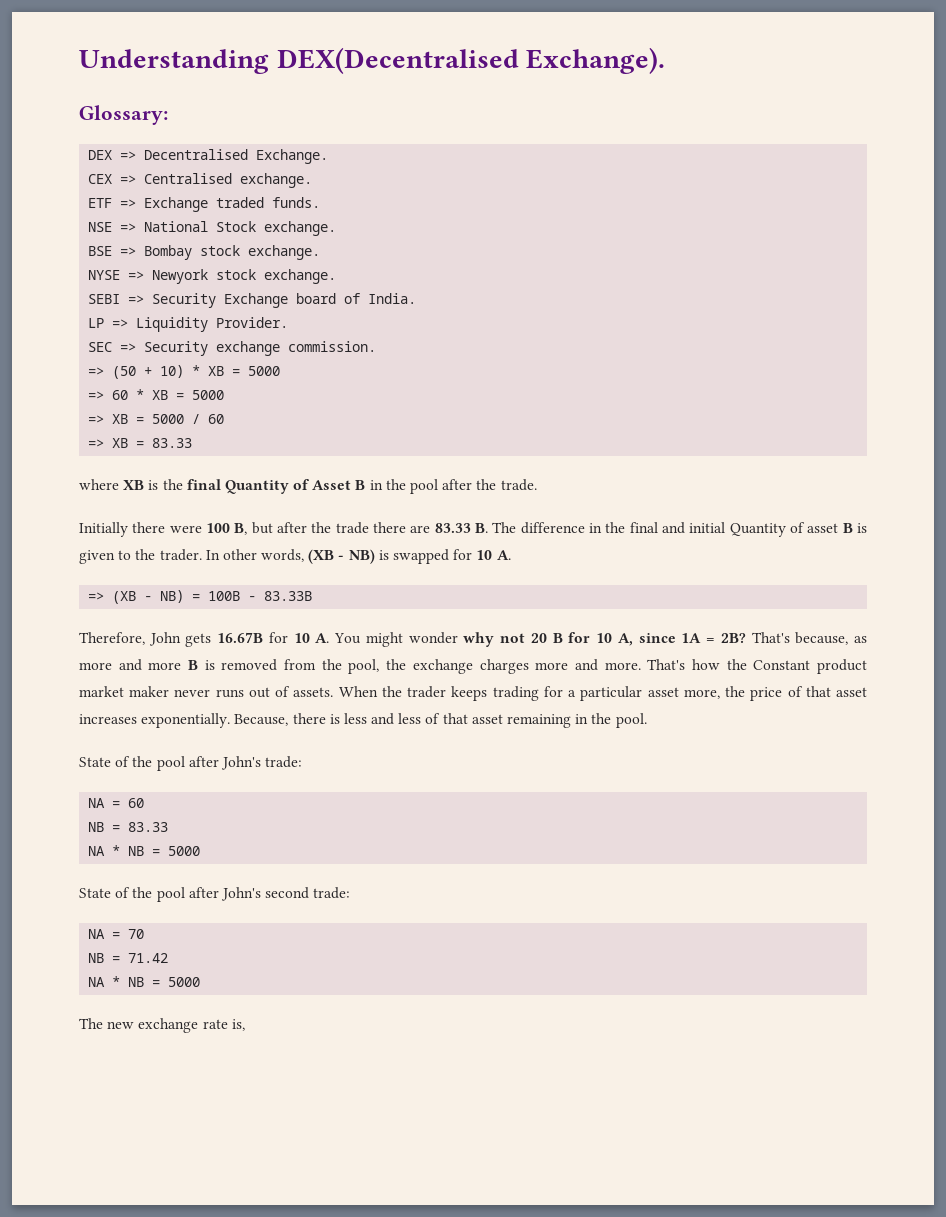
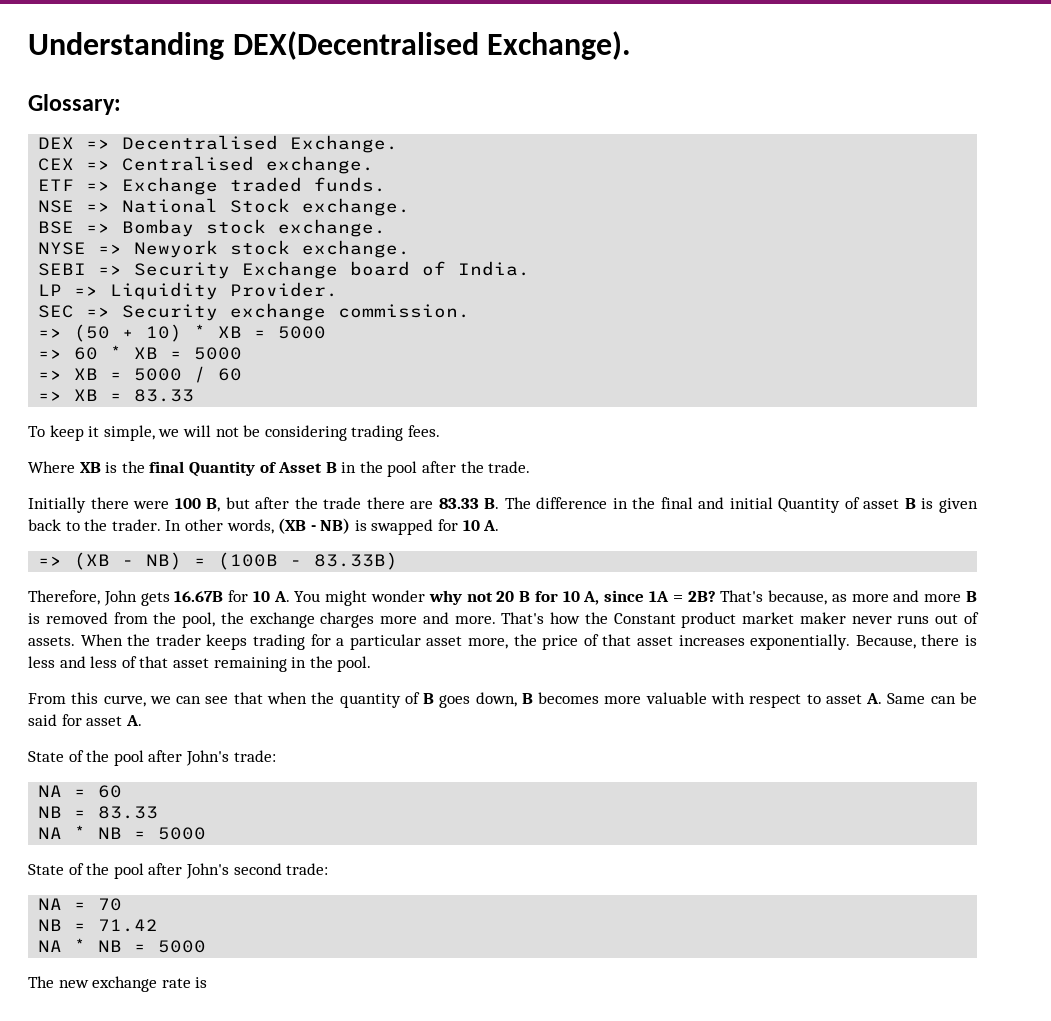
- where XB is the final Quantity of Asset B in the pool after the trade.
+ To keep it simple, we will not be considering trading fees.
+ Where XB is the final Quantity of Asset B in the pool after the trade.
- Initially there were 100 B, but after the trade there are 83.33 B. The difference in the final and initial Quantity of asset B is given to the trader.
+ Initially there were 100 B, but after the trade there are 83.33 B. The difference in the final and initial Quantity of asset B is given back to the trader.
- => (XB - NB) = 100B - 83.33B
+ => (XB - NB) = (100B - 83.33B)
+ From this curve, we can see that when the quantity of B goes down, B becomes more valuable with respect to asset A. Same can be said for asset A.
- The new exchange rate is,
+ The new exchange rate is

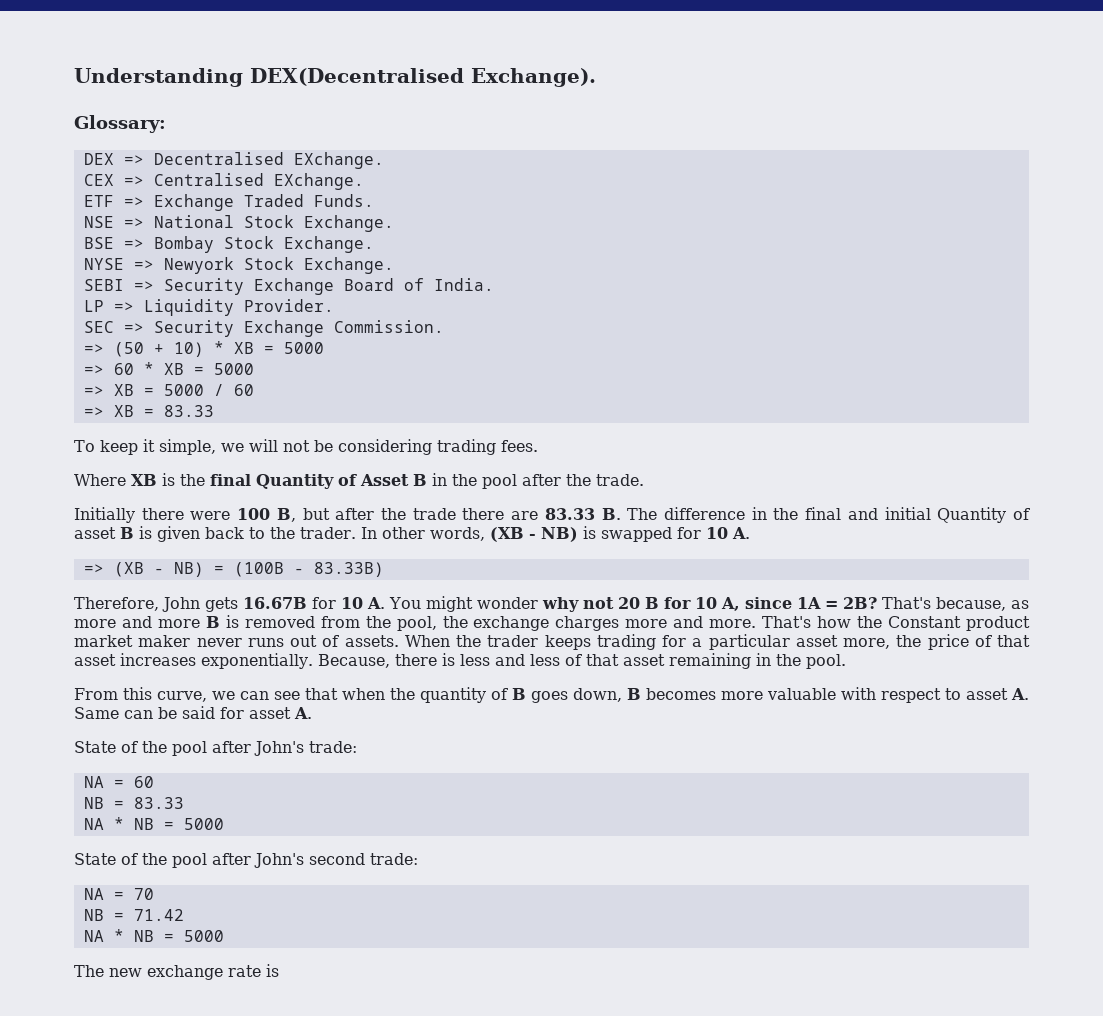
- DEX => Decentralised Exchange.
+ DEX => Decentralised EXchange.
- CEX => Centralised exchange.
+ CEX => Centralised EXchange.
- ETF => Exchange traded funds.
+ ETF => Exchange Traded Funds.
- NSE => National Stock exchange.
+ NSE => National Stock Exchange.
- BSE => Bombay stock exchange.
+ BSE => Bombay Stock Exchange.
- NYSE => Newyork stock exchange.
+ NYSE => Newyork Stock Exchange.
- SEBI => Security Exchange board of India.
+ SEBI => Security Exchange Board of India.
- SEC => Security exchange commission.
+ SEC => Security Exchange Commission.

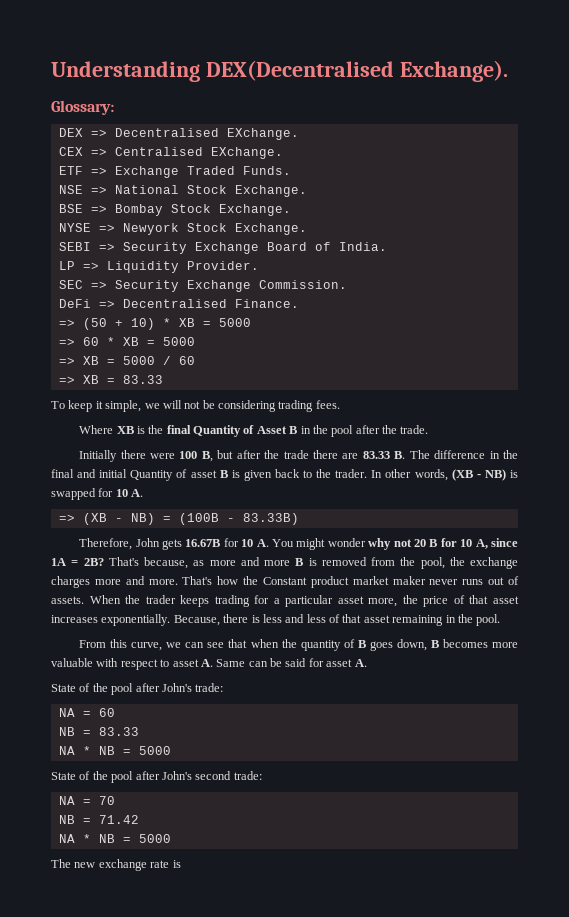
+ DeFi => Decentralised Finance.

